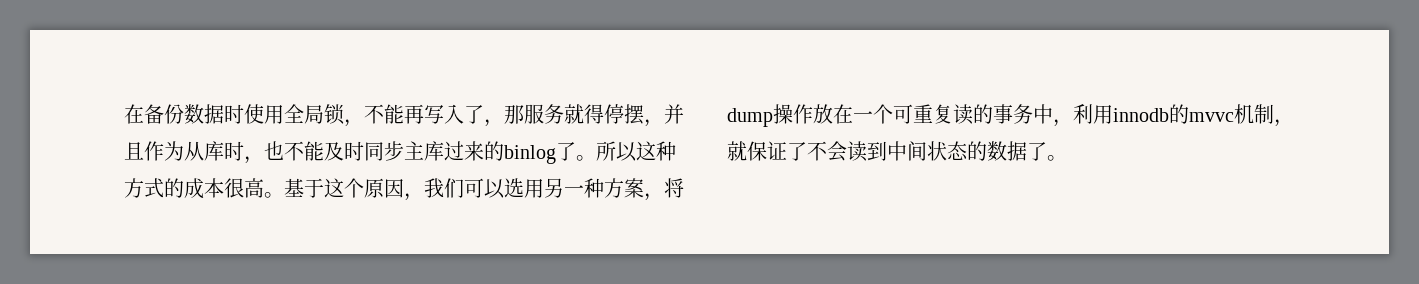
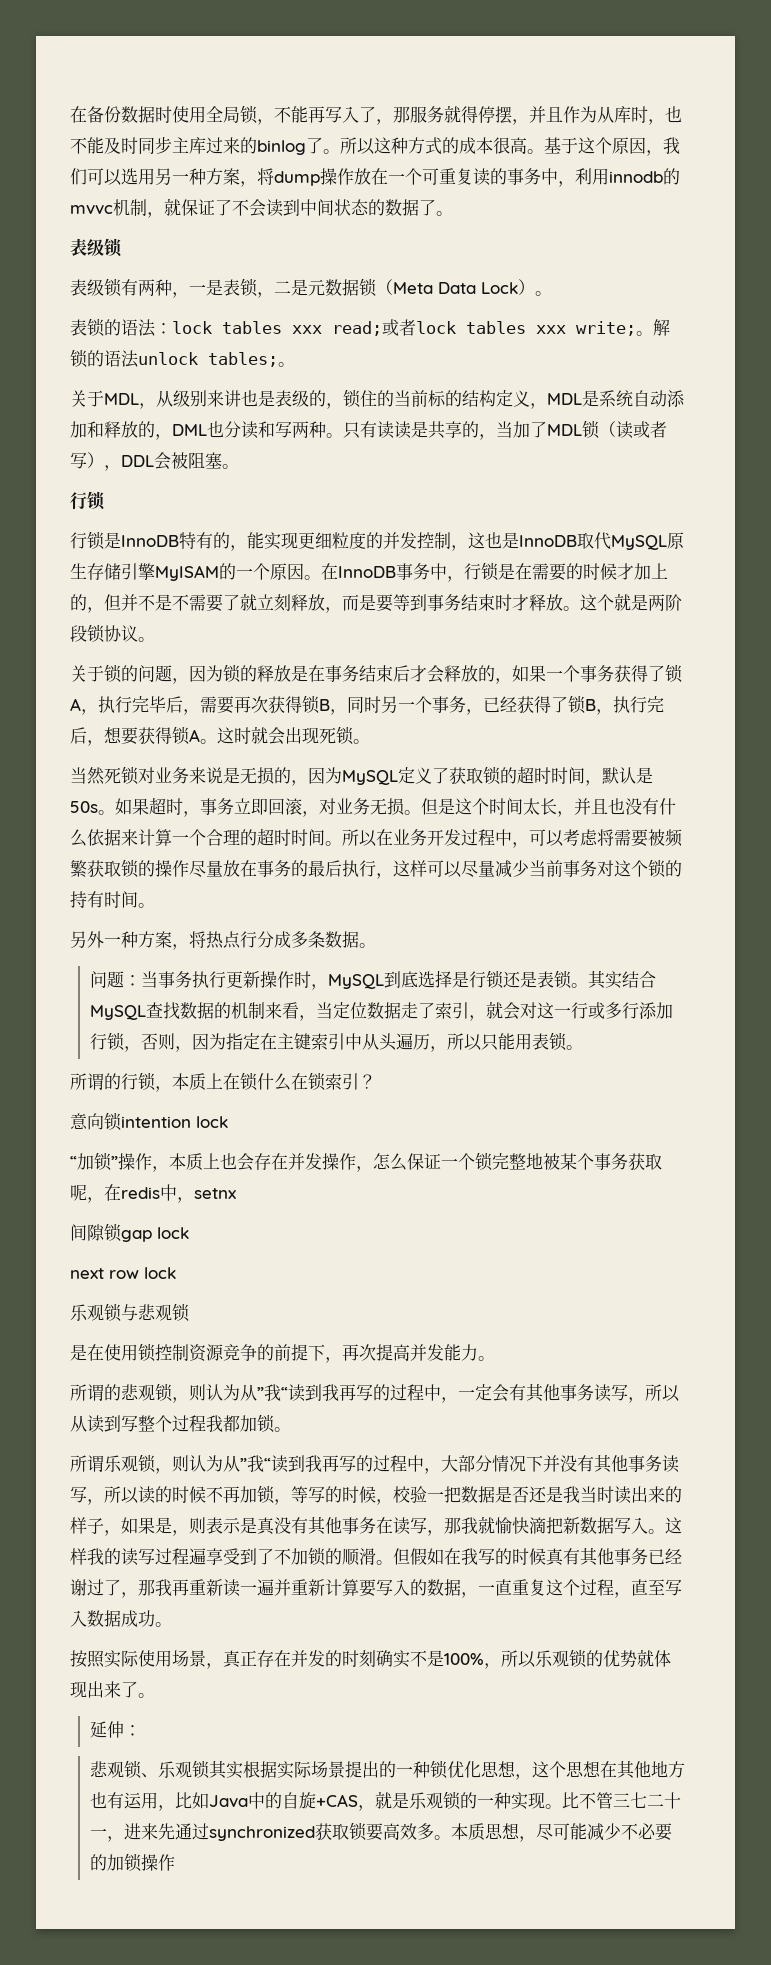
  基于这个原因，我们可以选用另一种方案，将dump操作放在一个可重复读的事务中，利用innodb的mvvc机制，就保证了不会读到中间状态的数据了。
+ 表级锁
+ 表级锁有两种，一是表锁，二是元数据锁（Meta Data Lock）。
+ 表锁的语法：lock tables xxx read;或者lock tables xxx write;。解锁的语法unlock tables;。
+ 关于MDL，从级别来讲也是表级的，锁住的当前标的结构定义，MDL是系统自动添加和释放的，DML也分读和写两种。只有读读是共享的，当加了MDL锁（读或者写），DDL会被阻塞。
+ 行锁
+ 行锁是InnoDB特有的，能实现更细粒度的并发控制，这也是InnoDB取代MySQL原生存储引擎MyISAM的一个原因。在InnoDB事务中，行锁是在需要的时候才加上的，但并不是不需要了就立刻释放，而是要等到事务结束时才释放。这个就是两阶段锁协议。
+ 关于锁的问题，因为锁的释放是在事务结束后才会释放的，如果一个事务获得了锁A，执行完毕后，需要再次获得锁B，同时另一个事务，已经获得了锁B，执行完后，想要获得锁A。这时就会出现死锁。
+ 当然死锁对业务来说是无损的，因为MySQL定义了获取锁的超时时间，默认是50s。如果超时，事务立即回滚，对业务无损。但是这个时间太长，并且也没有什么依据来计算一个合理的超时时间。所以在业务开发过程中，可以考虑将需要被频繁获取锁的操作尽量放在事务的最后执行，这样可以尽量减少当前事务对这个锁的持有时间。
+ 另外一种方案，将热点行分成多条数据。
+ 问题：当事务执行更新操作时，MySQL到底选择是行锁还是表锁。其实结合MySQL查找数据的机制来看，当定位数据走了索引，就会对这一行或多行添加行锁，否则，因为指定在主键索引中从头遍历，所以只能用表锁。
+ 所谓的行锁，本质上在锁什么在锁索引？
+ 意向锁intention lock
+ “加锁”操作，本质上也会存在并发操作，怎么保证一个锁完整地被某个事务获取呢，在redis中，setnx
+ 间隙锁gap lock
+ next row lock
+ 乐观锁与悲观锁
+ 是在使用锁控制资源竞争的前提下，再次提高并发能力。
+ 所谓的悲观锁，则认为从”我“读到我再写的过程中，一定会有其他事务读写，所以从读到写整个过程我都加锁。
+ 所谓乐观锁，则认为从”我“读到我再写的过程中，大部分情况下并没有其他事务读写，所以读的时候不再加锁，等写的时候，校验一把数据是否还是我当时读出来的样子，如果是，则表示是真没有其他事务在读写，那我就愉快滴把新数据写入。这样我的读写过程遍享受到了不加锁的顺滑。但假如在我写的时候真有其他事务已经谢过了，那我再重新读一遍并重新计算要写入的数据，一直重复这个过程，直至写入数据成功。
+ 按照实际使用场景，真正存在并发的时刻确实不是100%，所以乐观锁的优势就体现出来了。
+ 延伸：
+ 悲观锁、乐观锁其实根据实际场景提出的一种锁优化思想，这个思想在其他地方也有运用，比如Java中的自旋+CAS，就是乐观锁的一种实现。比不管三七二十一，进来先通过synchronized获取锁要高效多。本质思想，尽可能减少不必要的加锁操作

